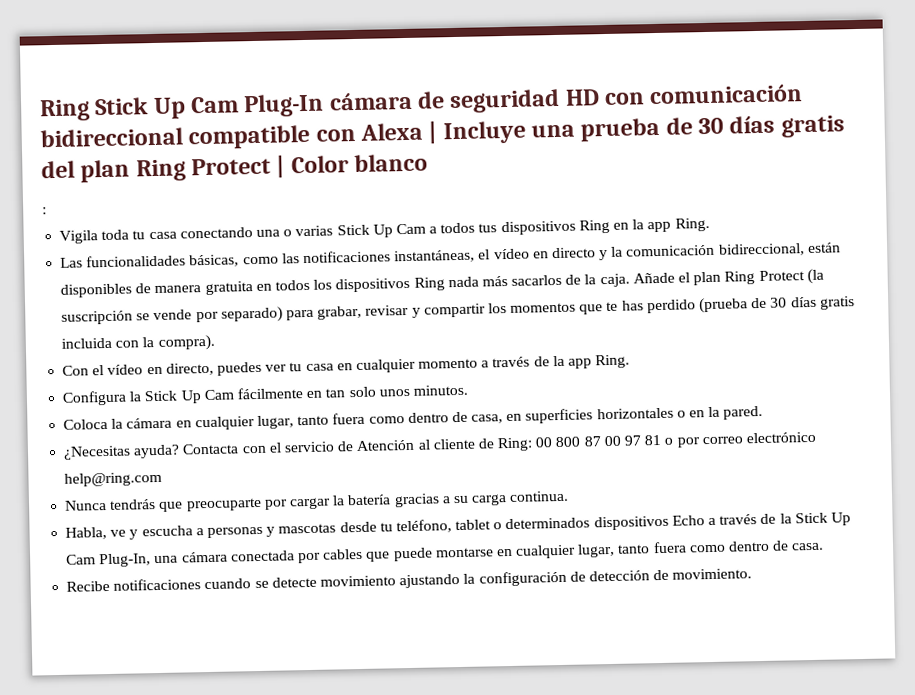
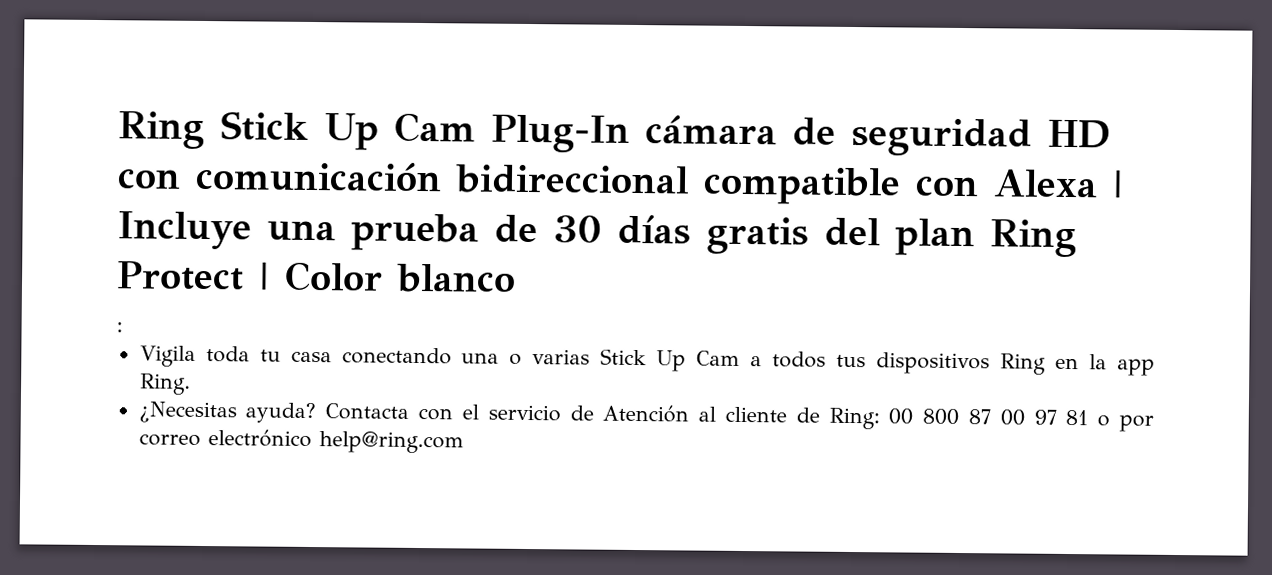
- Las funcionalidades básicas, como las notificaciones instantáneas, el vídeo en directo y la comunicación bidireccional, están disponibles de manera gratuita en todos los dispositivos Ring nada más sacarlos de la caja. Añade el plan Ring Protect (la suscripción se vende por separado) para grabar, revisar y compartir los momentos que te has perdido (prueba de 30 días gratis incluida con la compra).
- Con el vídeo en directo, puedes ver tu casa en cualquier momento a través de la app Ring.
- Configura la Stick Up Cam fácilmente en tan solo unos minutos.
- Coloca la cámara en cualquier lugar, tanto fuera como dentro de casa, en superficies horizontales o en la pared.
- Nunca tendrás que preocuparte por cargar la batería gracias a su carga continua.
- Habla, ve y escucha a personas y mascotas desde tu teléfono, tablet o determinados dispositivos Echo a través de la Stick Up Cam Plug-In, una cámara conectada por cables que puede montarse en cualquier lugar, tanto fuera como dentro de casa.
- Recibe notificaciones cuando se detecte movimiento ajustando la configuración de detección de movimiento.

